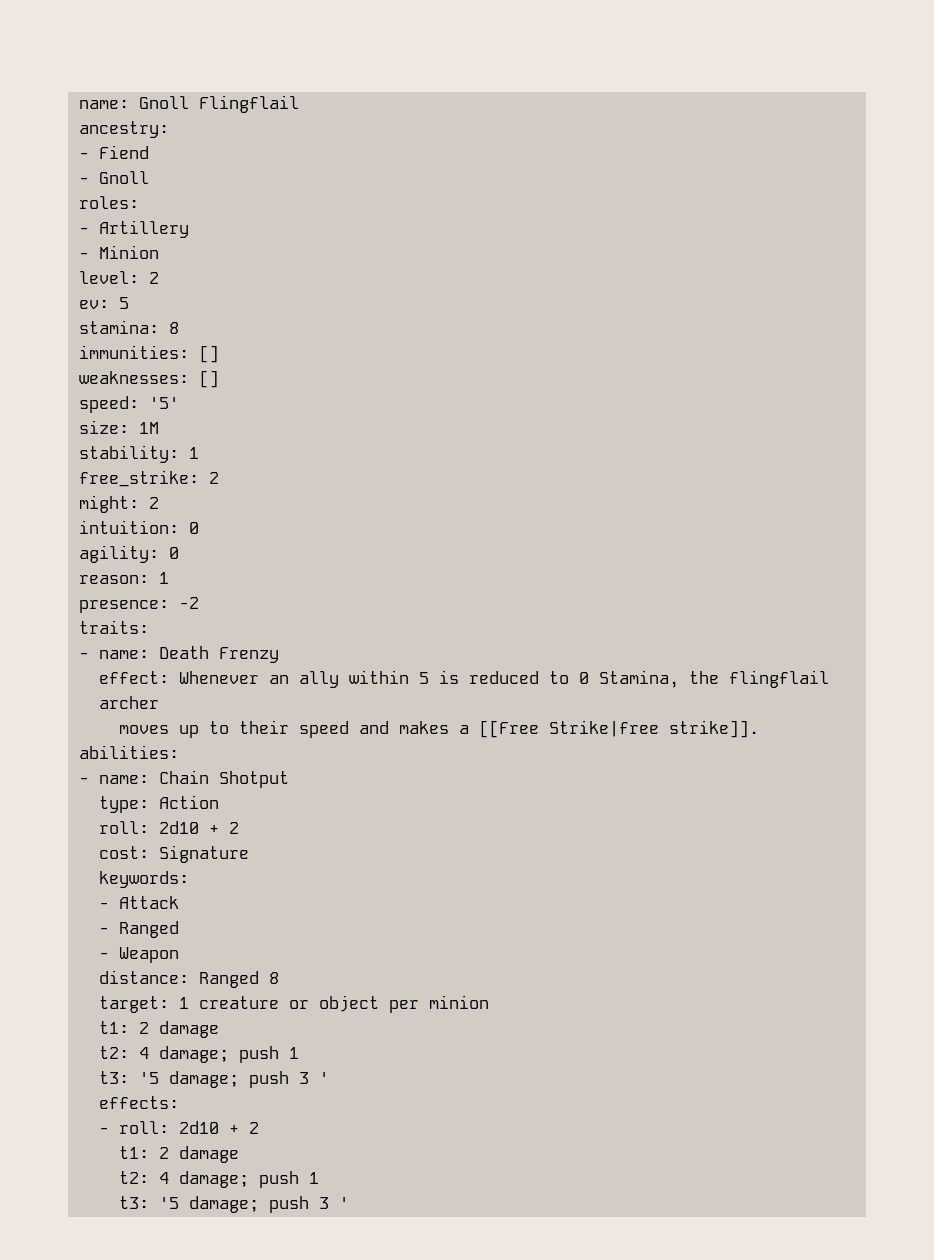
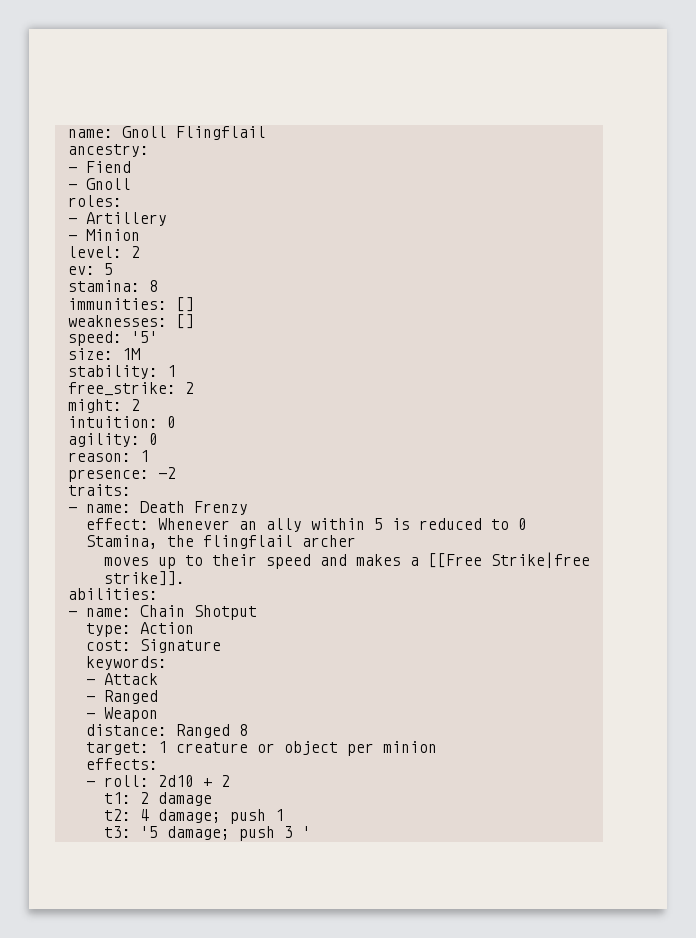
  type: Action
- roll: 2d10 + 2
  target: 1 creature or object per minion
- t1: 2 damage
- t2: 4 damage; push 1
- t3: '5 damage; push 3 '

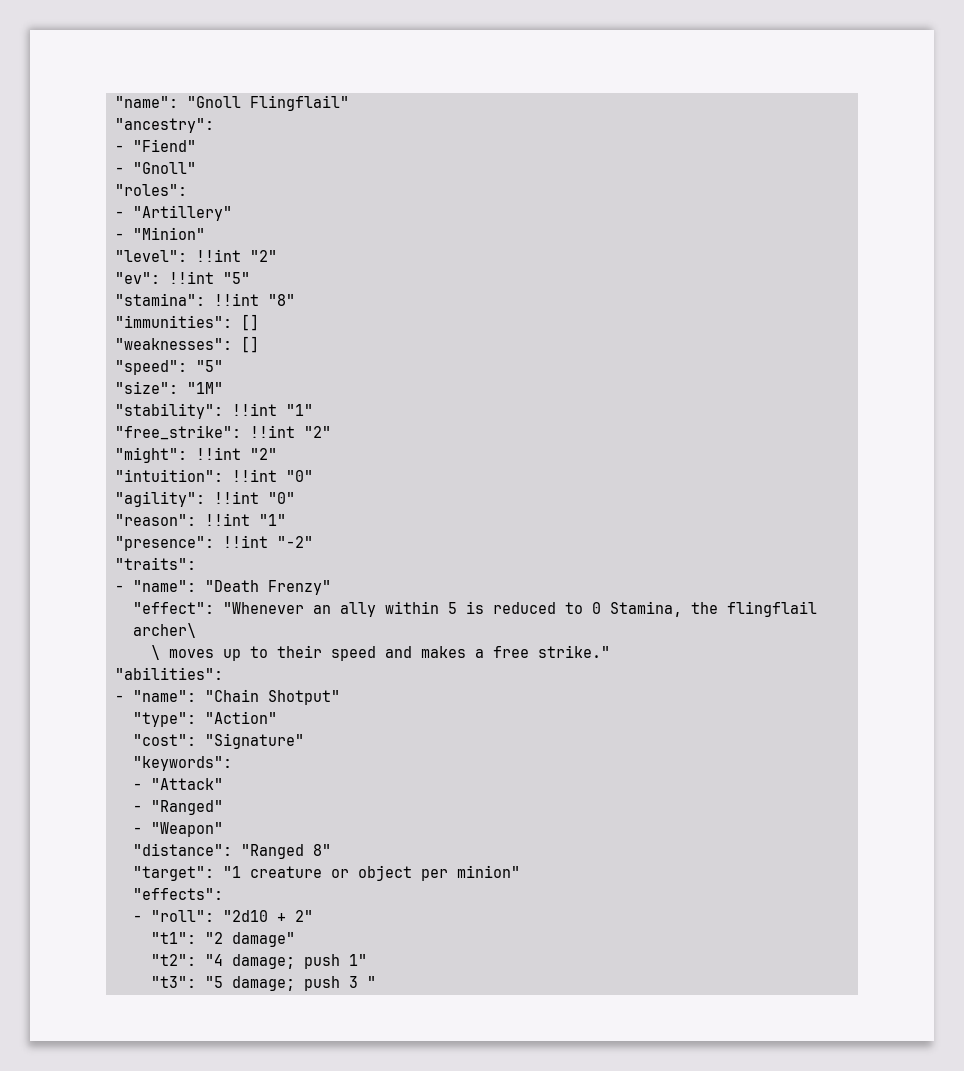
- name: Gnoll Flingflail
- ancestry:
- - Fiend
- - Gnoll
- roles:
- - Artillery
- - Minion
- level: 2
- ev: 5
- stamina: 8
- immunities: []
- weaknesses: []
- speed: '5'
- size: 1M
- stability: 1
- free_strike: 2
- might: 2
- intuition: 0
- agility: 0
- reason: 1
- presence: -2
- traits:
- - name: Death Frenzy
- effect: Whenever an ally within 5 is reduced to 0 Stamina, the flingflail archer
- moves up to their speed and makes a [[Free Strike|free strike]].
- abilities:
- - name: Chain Shotput
- type: Action
- cost: Signature
- keywords:
- - Attack
- - Ranged
- - Weapon
- distance: Ranged 8
- target: 1 creature or object per minion
- effects:
- - roll: 2d10 + 2
- t1: 2 damage
- t2: 4 damage; push 1
- t3: '5 damage; push 3 '
+ "name": "Gnoll Flingflail"
+ "ancestry":
+ - "Fiend"
+ - "Gnoll"
+ "roles":
+ - "Artillery"
+ - "Minion"
+ "level": !!int "2"
+ "ev": !!int "5"
+ "stamina": !!int "8"
+ "immunities": []
+ "weaknesses": []
+ "speed": "5"
+ "size": "1M"
+ "stability": !!int "1"
+ "free_strike": !!int "2"
+ "might": !!int "2"
+ "intuition": !!int "0"
+ "agility": !!int "0"
+ "reason": !!int "1"
+ "presence": !!int "-2"
+ "traits":
+ - "name": "Death Frenzy"
+ "effect": "Whenever an ally within 5 is reduced to 0 Stamina, the flingflail archer\
+ \ moves up to their speed and makes a free strike."
+ "abilities":
+ - "name": "Chain Shotput"
+ "type": "Action"
+ "cost": "Signature"
+ "keywords":
+ - "Attack"
+ - "Ranged"
+ - "Weapon"
+ "distance": "Ranged 8"
+ "target": "1 creature or object per minion"
+ "effects":
+ - "roll": "2d10 + 2"
+ "t1": "2 damage"
+ "t2": "4 damage; push 1"
+ "t3": "5 damage; push 3 "

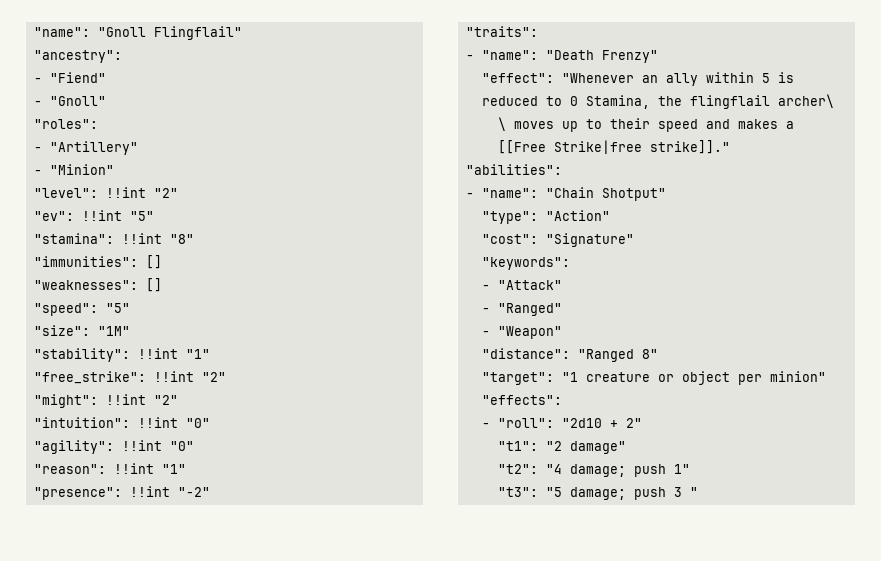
- \ moves up to their speed and makes a free strike."
+ \ moves up to their speed and makes a [[Free Strike|free strike]]."

